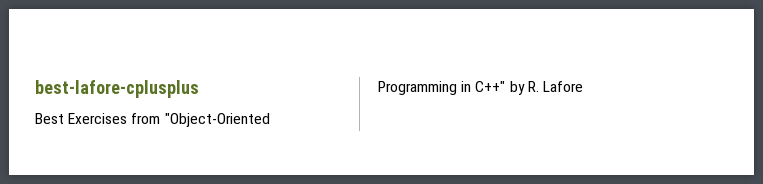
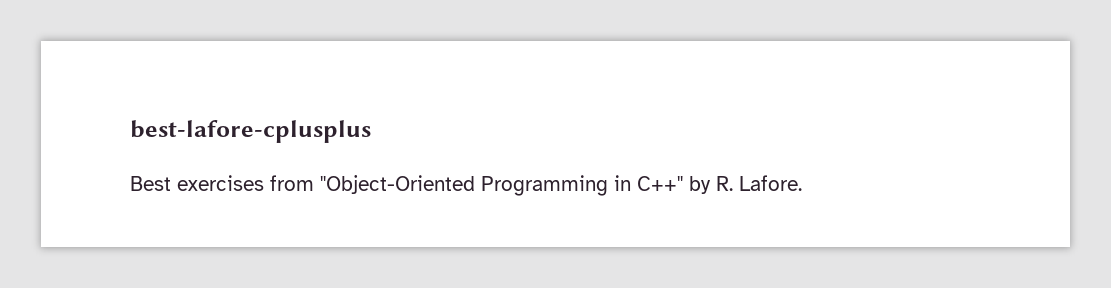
- Best Exercises from "Object-Oriented Programming in C++" by R. Lafore
+ Best exercises from "Object-Oriented Programming in C++" by R. Lafore.

